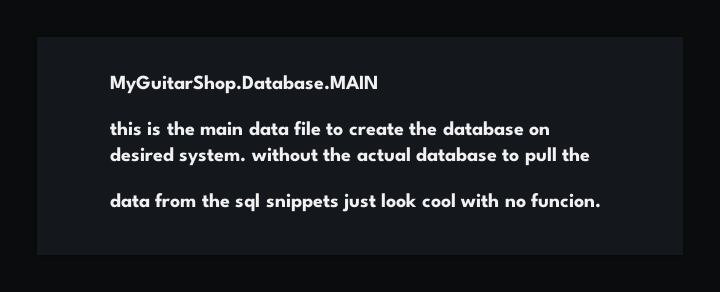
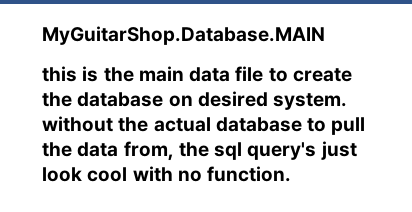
- this is the main data file to create the database on desired system. without the actual database to pull the
- data from the sql snippets just look cool with no funcion.
+ this is the main data file to create the database on desired system. without the actual database to pull the data from, the sql query's just look cool with no function.

